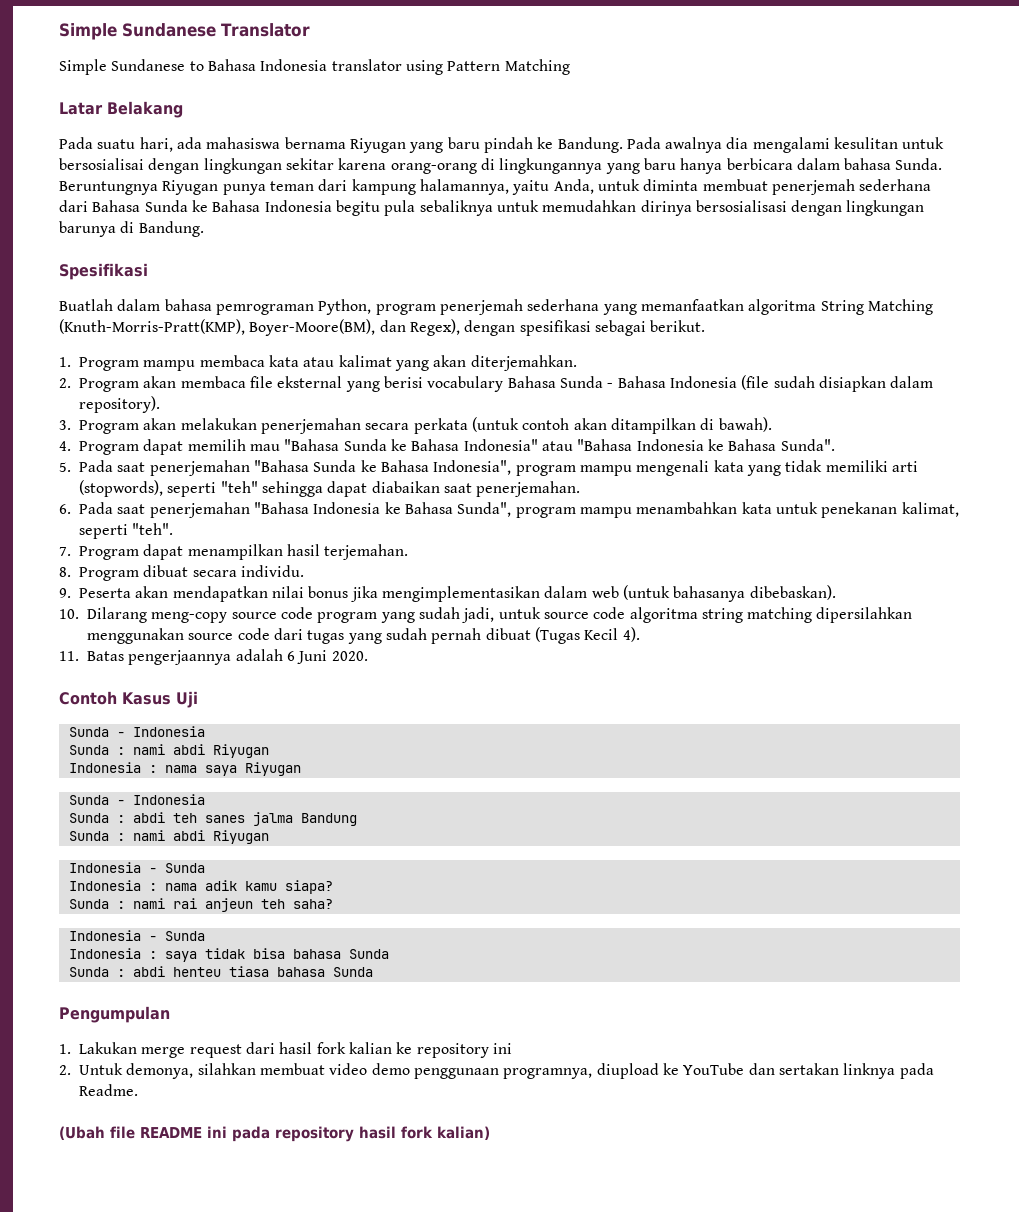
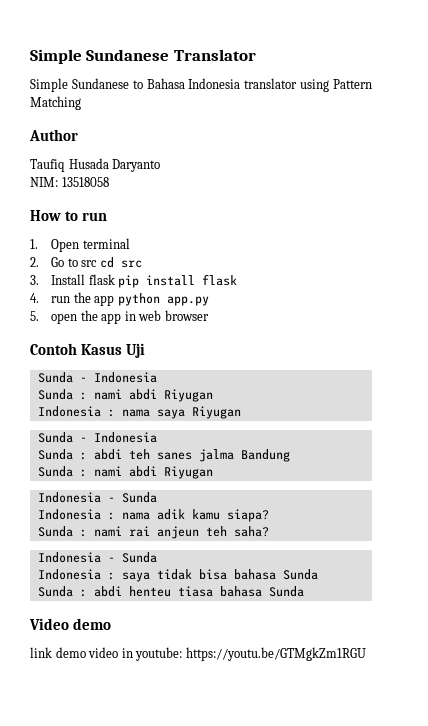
- Latar Belakang
- Pada suatu hari, ada mahasiswa bernama Riyugan yang baru pindah ke Bandung. Pada awalnya dia mengalami kesulitan untuk bersosialisai dengan lingkungan sekitar karena orang-orang di lingkungannya yang baru hanya berbicara dalam bahasa Sunda. Beruntungnya Riyugan punya teman dari kampung halamannya, yaitu Anda, untuk diminta membuat penerjemah sederhana dari Bahasa Sunda ke Bahasa Indonesia begitu pula sebaliknya untuk memudahkan dirinya bersosialisasi dengan lingkungan barunya di Bandung.
- Spesifikasi
- Buatlah dalam bahasa pemrograman Python, program penerjemah sederhana yang memanfaatkan algoritma String Matching (Knuth-Morris-Pratt(KMP), Boyer-Moore(BM), dan Regex), dengan spesifikasi sebagai berikut.
- 1. Program mampu membaca kata atau kalimat yang akan diterjemahkan.
- 2. Program akan membaca file eksternal yang berisi vocabulary Bahasa Sunda - Bahasa Indonesia (file sudah disiapkan dalam repository).
- 3. Program akan melakukan penerjemahan secara perkata (untuk contoh akan ditampilkan di bawah).
- 4. Program dapat memilih mau "Bahasa Sunda ke Bahasa Indonesia" atau "Bahasa Indonesia ke Bahasa Sunda".
- 5. Pada saat penerjemahan "Bahasa Sunda ke Bahasa Indonesia", program mampu mengenali kata yang tidak memiliki arti (stopwords), seperti "teh" sehingga dapat diabaikan saat penerjemahan.
- 6. Pada saat penerjemahan "Bahasa Indonesia ke Bahasa Sunda", program mampu menambahkan kata untuk penekanan kalimat, seperti "teh".
- 7. Program dapat menampilkan hasil terjemahan.
- 8. Program dibuat secara individu.
- 9. Peserta akan mendapatkan nilai bonus jika mengimplementasikan dalam web (untuk bahasanya dibebaskan).
- 10. Dilarang meng-copy source code program yang sudah jadi, untuk source code algoritma string matching dipersilahkan menggunakan source code dari tugas yang sudah pernah dibuat (Tugas Kecil 4).
- 11. Batas pengerjaannya adalah 6 Juni 2020.
+ Author
+ Taufiq Husada Daryanto
+ NIM: 13518058
+ How to run
+ 1. Open terminal
+ 2. Go to src cd src
+ 3. Install flask pip install flask
+ 4. run the app python app.py
+ 5. open the app in web browser
- Pengumpulan
- 1. Lakukan merge request dari hasil fork kalian ke repository ini
- 2. Untuk demonya, silahkan membuat video demo penggunaan programnya, diupload ke YouTube dan sertakan linknya pada Readme.
- (Ubah file README ini pada repository hasil fork kalian)
+ Video demo
+ link demo video in youtube: https://youtu.be/GTMgkZm1RGU

